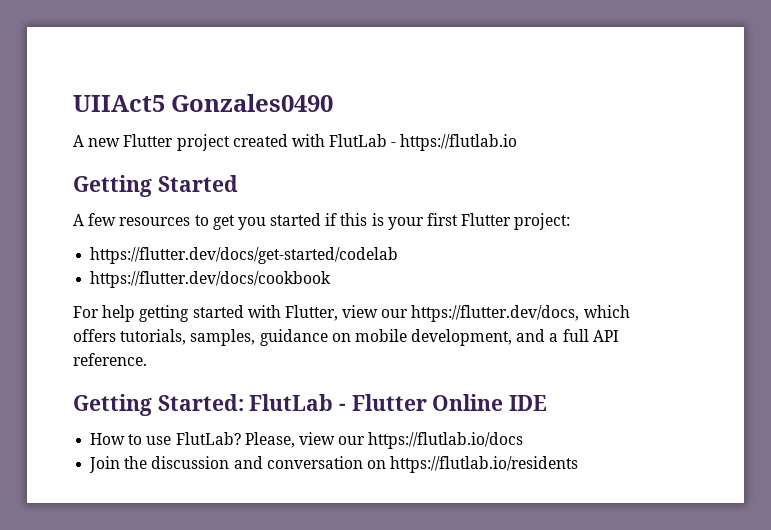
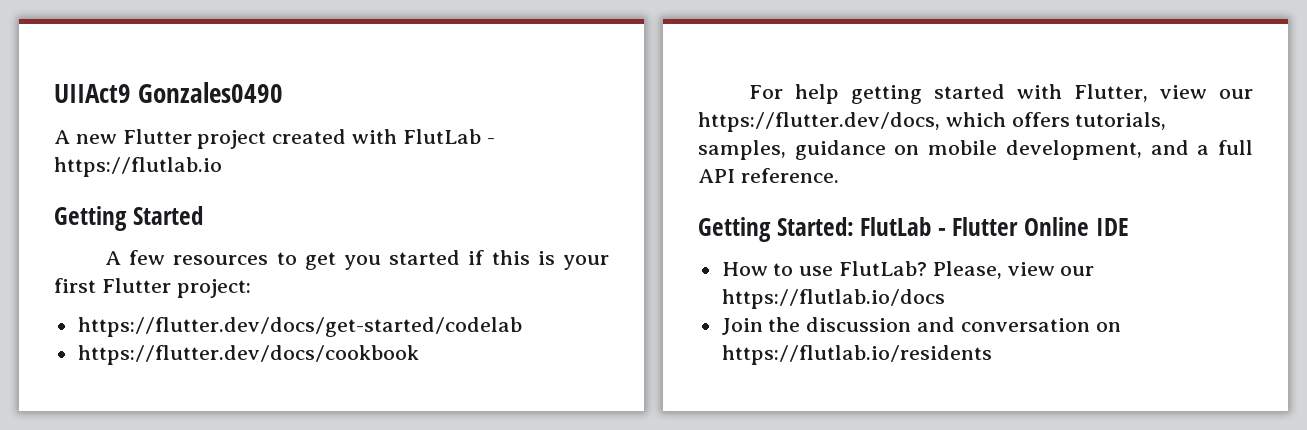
- UIIAct5 Gonzales0490
+ UIIAct9 Gonzales0490

